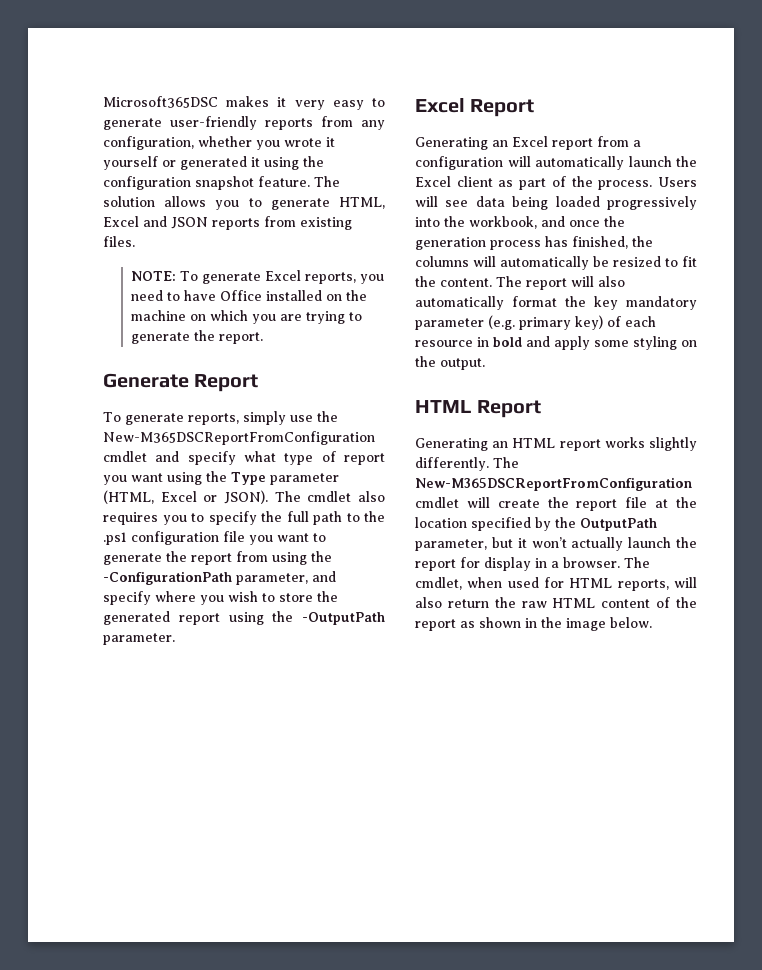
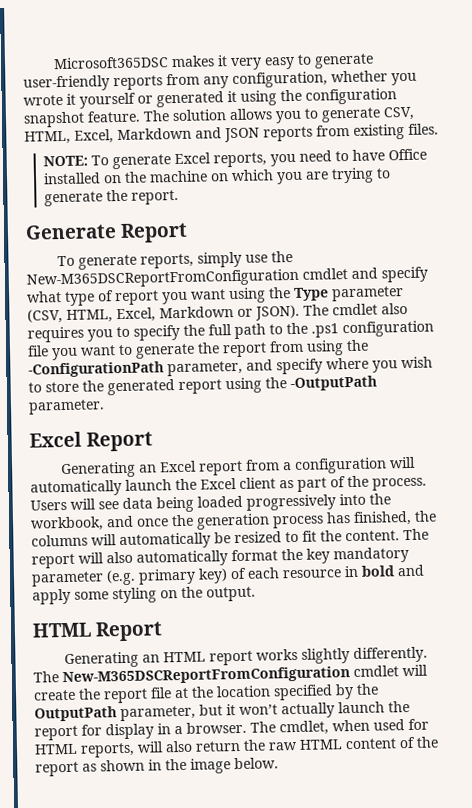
- The solution allows you to generate HTML, Excel and JSON reports from existing files.
+ The solution allows you to generate CSV, HTML, Excel, Markdown and JSON reports from existing files.
- To generate reports, simply use the New-M365DSCReportFromConfiguration cmdlet and specify what type of report you want using the Type parameter (HTML, Excel or JSON).
+ To generate reports, simply use the New-M365DSCReportFromConfiguration cmdlet and specify what type of report you want using the Type parameter (CSV, HTML, Excel, Markdown or JSON).

